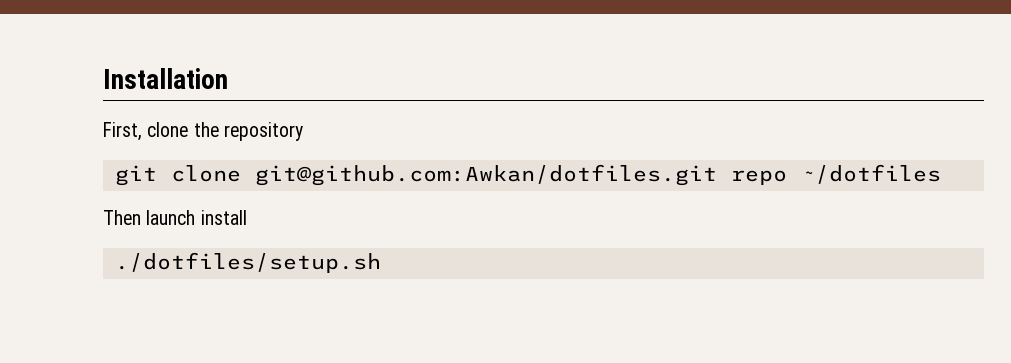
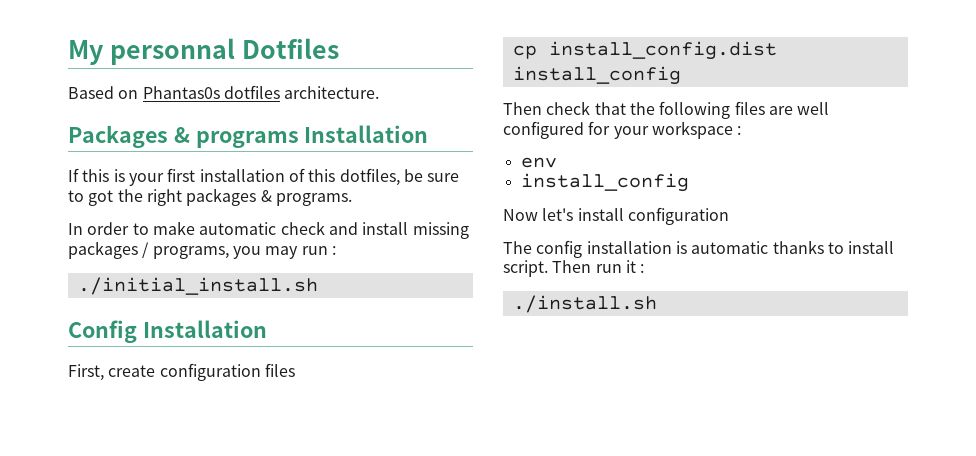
- Installation
- First, clone the repository
- git clone git@github.com:Awkan/dotfiles.git repo ~/dotfiles
- Then launch install
- ./dotfiles/setup.sh
+ My personnal Dotfiles
+ Based on Phantas0s dotfiles architecture.
+ Packages & programs Installation
+ If this is your first installation of this dotfiles, be sure to got the right packages & programs.
+ In order to make automatic check and install missing packages / programs, you may run :
+ ./initial_install.sh
+ Config Installation
+ First, create configuration files
+ cp install_config.dist install_config
+ Then check that the following files are well configured for your workspace :
+ env
+ install_config
+ Now let's install configuration
+ The config installation is automatic thanks to install script. Then run it :
+ ./install.sh

